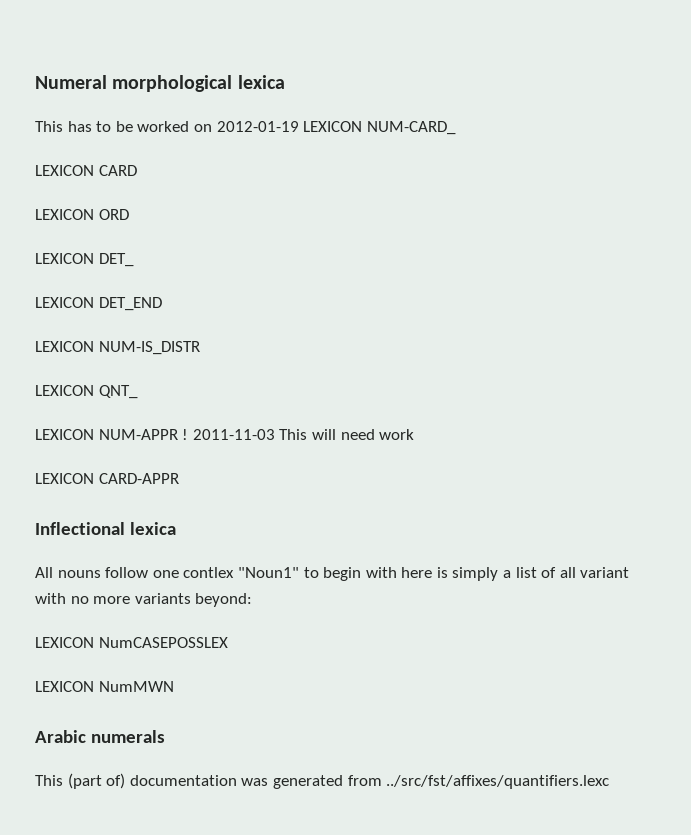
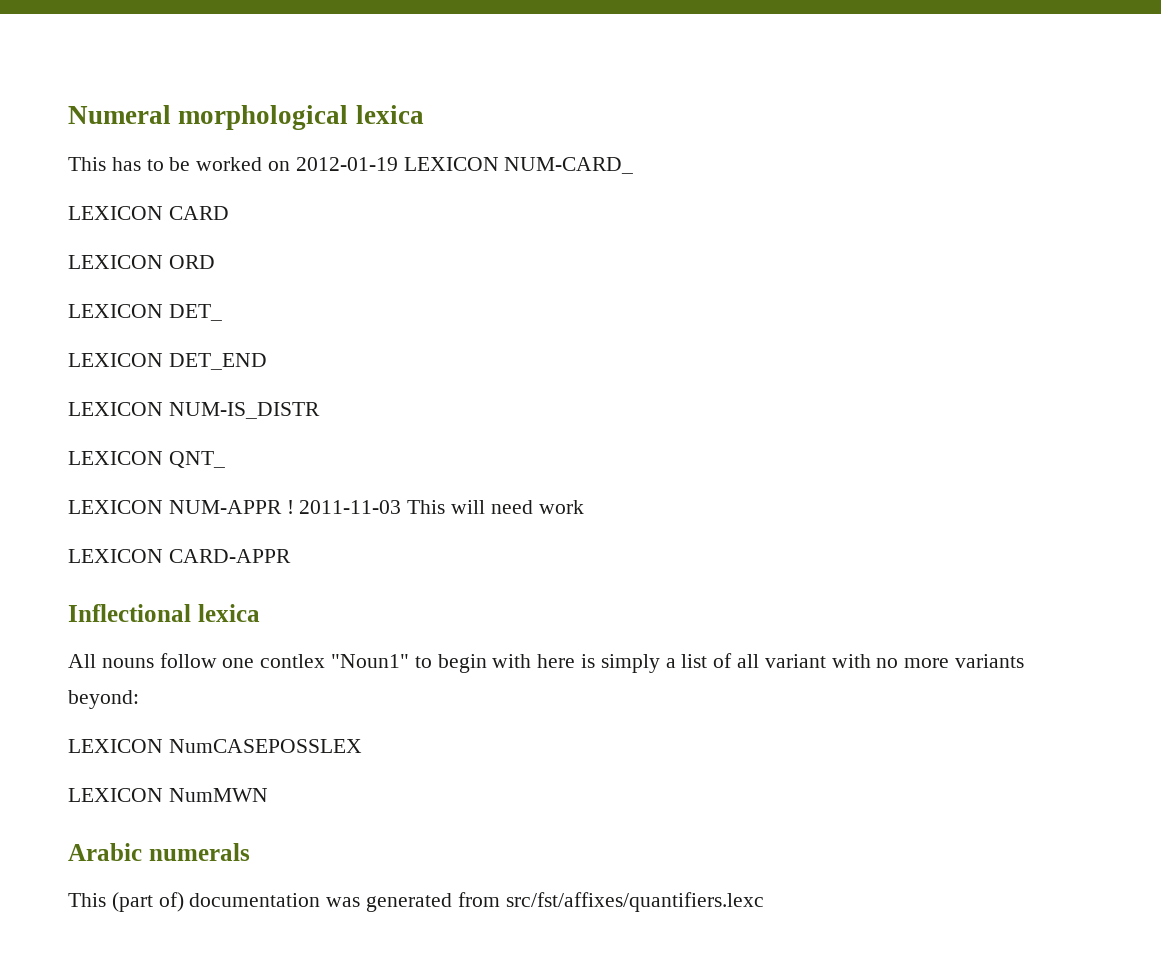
- This (part of) documentation was generated from ../src/fst/affixes/quantifiers.lexc
+ This (part of) documentation was generated from src/fst/affixes/quantifiers.lexc

